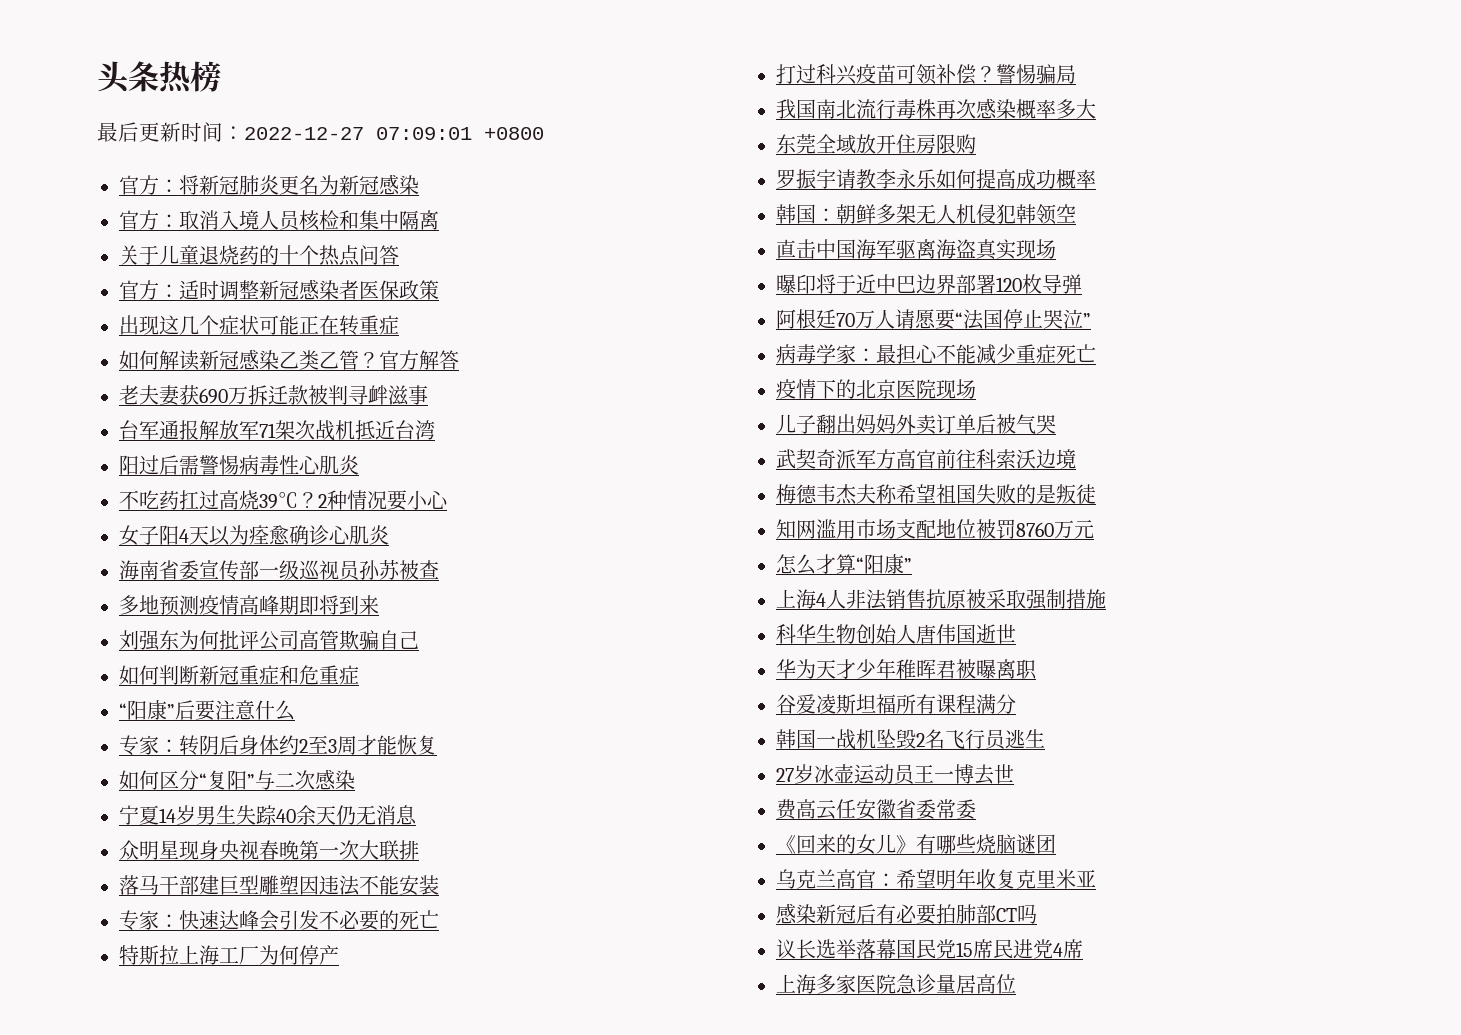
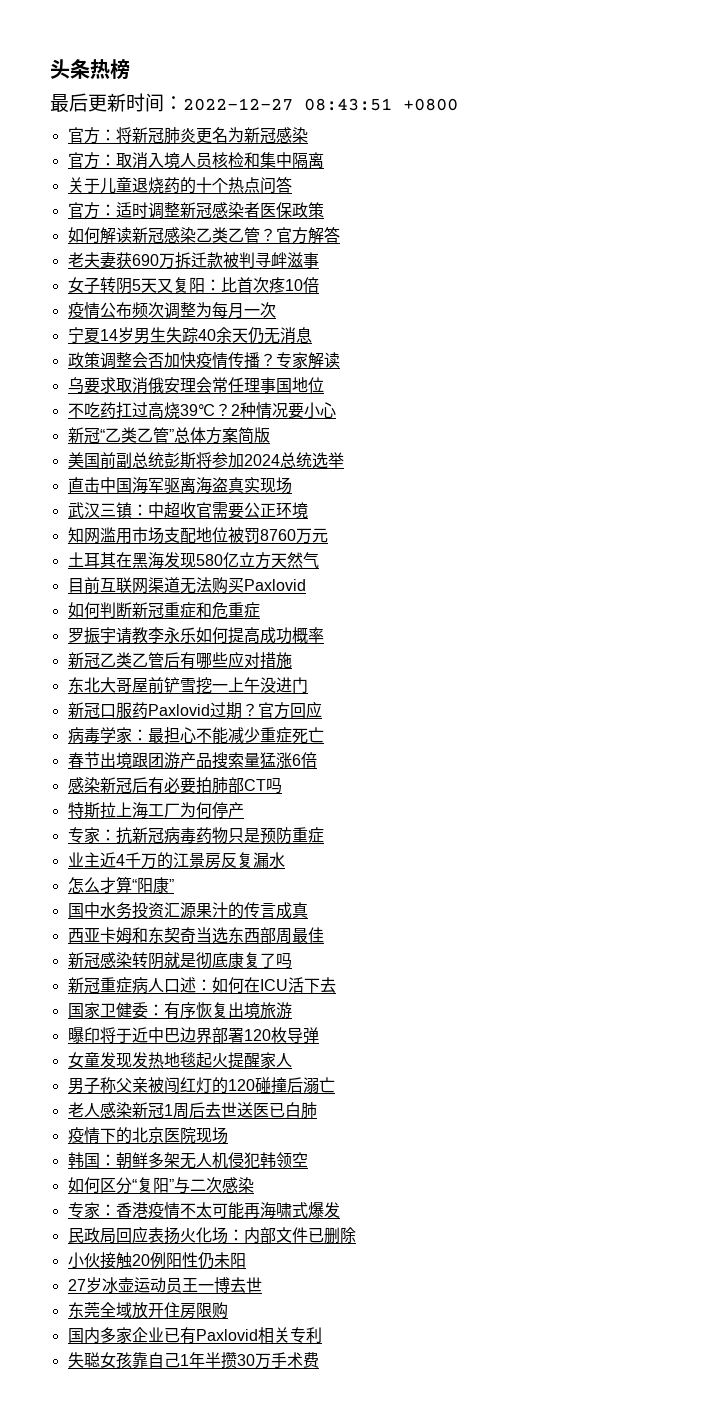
- 最后更新时间：2022-12-27 07:09:01 +0800
+ 最后更新时间：2022-12-27 08:43:51 +0800
- 出现这几个症状可能正在转重症
- 台军通报解放军71架次战机抵近台湾
- 阳过后需警惕病毒性心肌炎
+ 女子转阴5天又复阳：比首次疼10倍
+ 疫情公布频次调整为每月一次
+ 宁夏14岁男生失踪40余天仍无消息
+ 政策调整会否加快疫情传播？专家解读
+ 乌要求取消俄安理会常任理事国地位
- 女子阳4天以为痊愈确诊心肌炎
- 海南省委宣传部一级巡视员孙苏被查
- 多地预测疫情高峰期即将到来
- 刘强东为何批评公司高管欺骗自己
+ 新冠“乙类乙管”总体方案简版
+ 美国前副总统彭斯将参加2024总统选举
+ 直击中国海军驱离海盗真实现场
+ 武汉三镇：中超收官需要公正环境
+ 知网滥用市场支配地位被罚8760万元
+ 土耳其在黑海发现580亿立方天然气
+ 目前互联网渠道无法购买Paxlovid
- “阳康”后要注意什么
- 专家：转阴后身体约2至3周才能恢复
- 如何区分“复阳”与二次感染
- 宁夏14岁男生失踪40余天仍无消息
- 众明星现身央视春晚第一次大联排
- 落马干部建巨型雕塑因违法不能安装
- 专家：快速达峰会引发不必要的死亡
- 特斯拉上海工厂为何停产
- 打过科兴疫苗可领补偿？警惕骗局
- 我国南北流行毒株再次感染概率多大
- 东莞全域放开住房限购
- 韩国：朝鲜多架无人机侵犯韩领空
- 直击中国海军驱离海盗真实现场
- 曝印将于近中巴边界部署120枚导弹
- 阿根廷70万人请愿要“法国停止哭泣”
+ 新冠乙类乙管后有哪些应对措施
+ 东北大哥屋前铲雪挖一上午没进门
+ 新冠口服药Paxlovid过期？官方回应
- 疫情下的北京医院现场
- 儿子翻出妈妈外卖订单后被气哭
- 武契奇派军方高官前往科索沃边境
- 梅德韦杰夫称希望祖国失败的是叛徒
- 知网滥用市场支配地位被罚8760万元
- 怎么才算“阳康”
- 上海4人非法销售抗原被采取强制措施
- 科华生物创始人唐伟国逝世
- 华为天才少年稚晖君被曝离职
- 谷爱凌斯坦福所有课程满分
- 韩国一战机坠毁2名飞行员逃生
- 27岁冰壶运动员王一博去世
- 费高云任安徽省委常委
- 《回来的女儿》有哪些烧脑谜团
- 乌克兰高官：希望明年收复克里米亚
+ 春节出境跟团游产品搜索量猛涨6倍
- 议长选举落幕国民党15席民进党4席
- 上海多家医院急诊量居高位
+ 特斯拉上海工厂为何停产
+ 专家：抗新冠病毒药物只是预防重症
+ 业主近4千万的江景房反复漏水
+ 怎么才算“阳康”
+ 国中水务投资汇源果汁的传言成真
+ 西亚卡姆和东契奇当选东西部周最佳
+ 新冠感染转阴就是彻底康复了吗
+ 新冠重症病人口述：如何在ICU活下去
+ 国家卫健委：有序恢复出境旅游
+ 曝印将于近中巴边界部署120枚导弹
+ 女童发现发热地毯起火提醒家人
+ 男子称父亲被闯红灯的120碰撞后溺亡
+ 老人感染新冠1周后去世送医已白肺
+ 疫情下的北京医院现场
+ 韩国：朝鲜多架无人机侵犯韩领空
+ 如何区分“复阳”与二次感染
+ 专家：香港疫情不太可能再海啸式爆发
+ 民政局回应表扬火化场：内部文件已删除
+ 小伙接触20例阳性仍未阳
+ 27岁冰壶运动员王一博去世
+ 东莞全域放开住房限购
+ 国内多家企业已有Paxlovid相关专利
+ 失聪女孩靠自己1年半攒30万手术费

